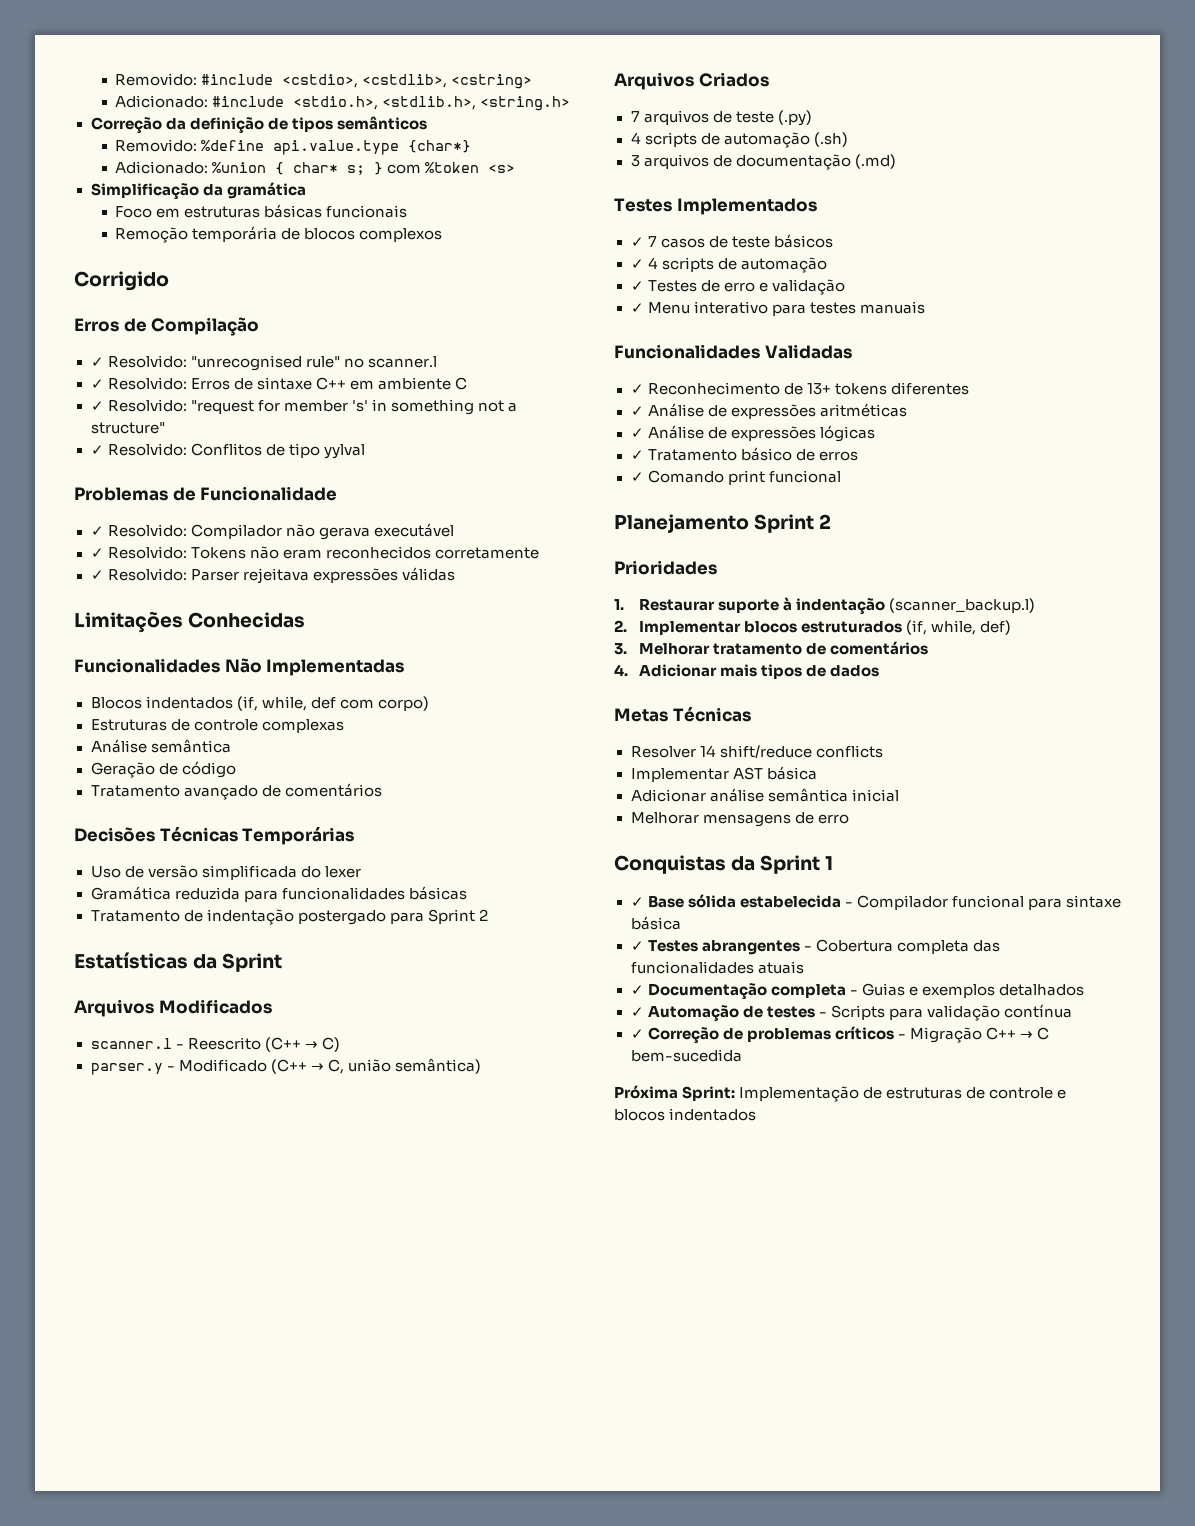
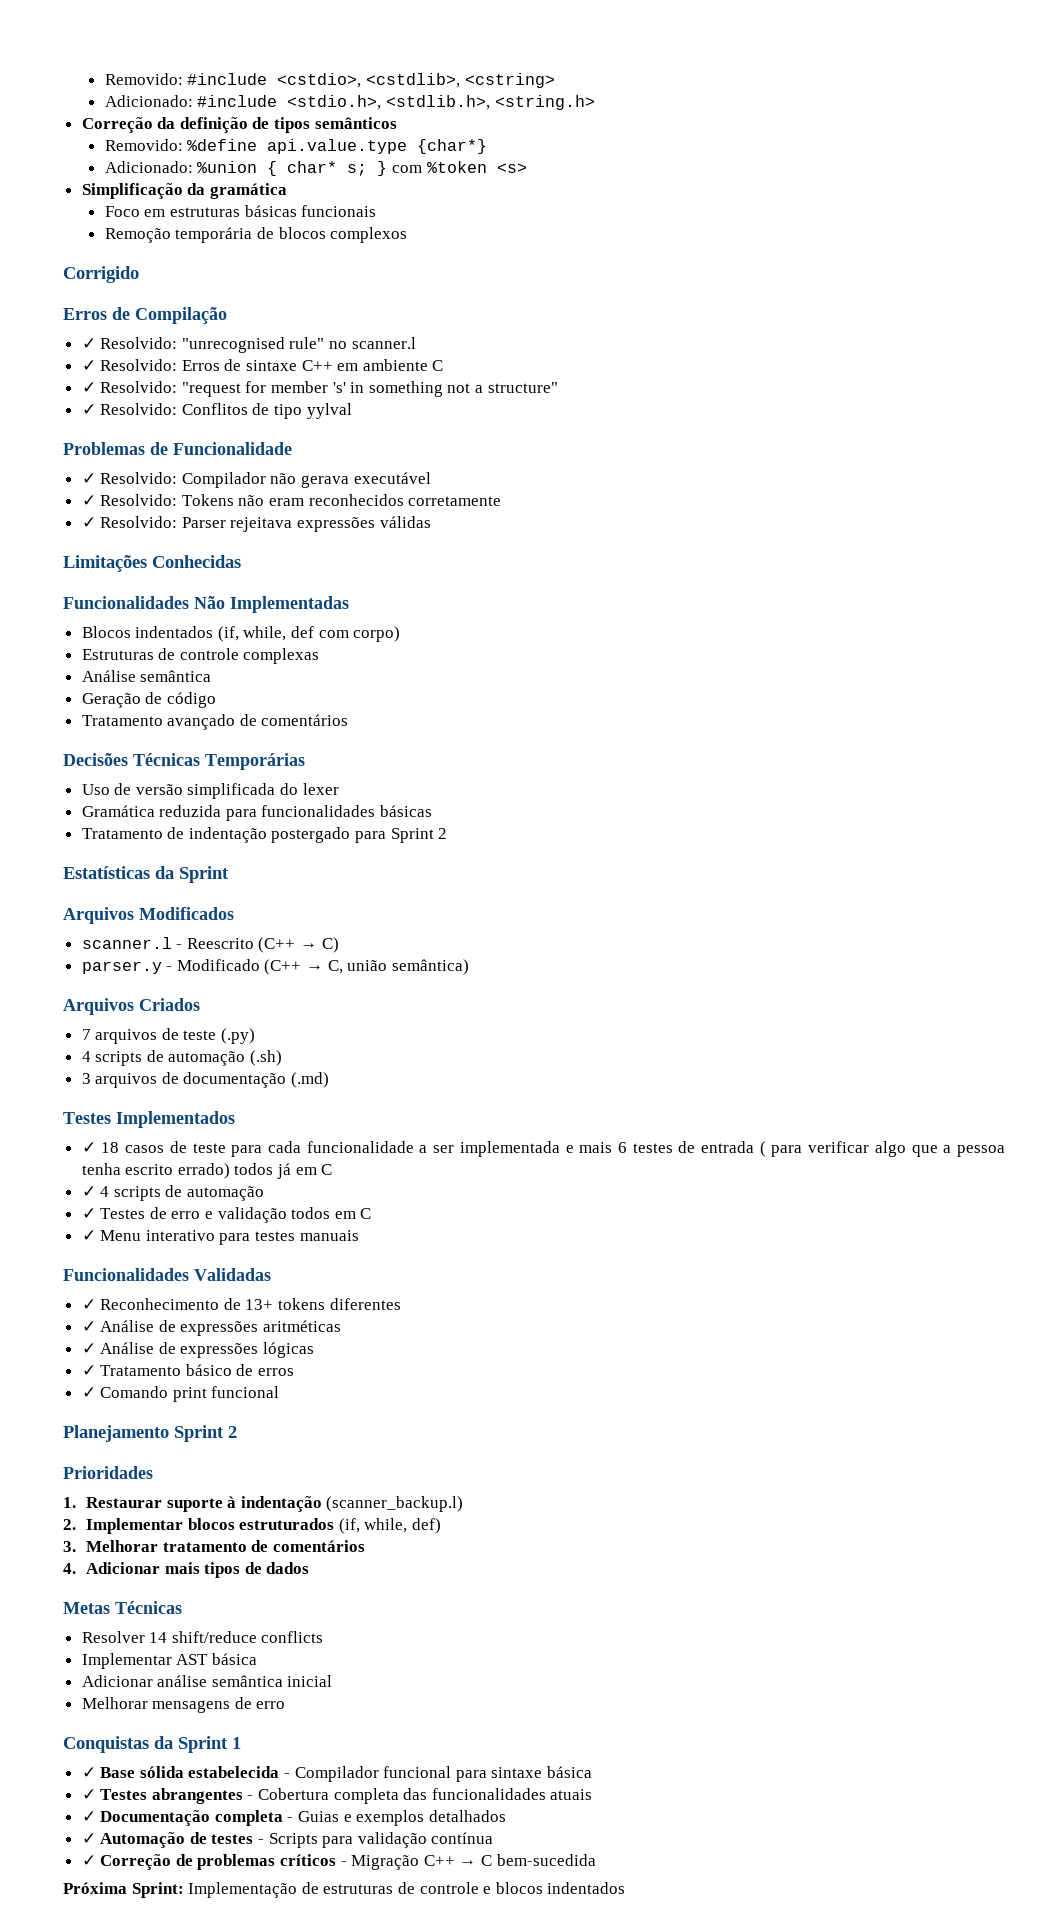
- ✓ 7 casos de teste básicos
+ ✓ 18 casos de teste para cada funcionalidade a ser implementada e mais 6 testes de entrada ( para verificar algo que a pessoa tenha escrito errado) todos já em C
- ✓ Testes de erro e validação
+ ✓ Testes de erro e validação todos em C

